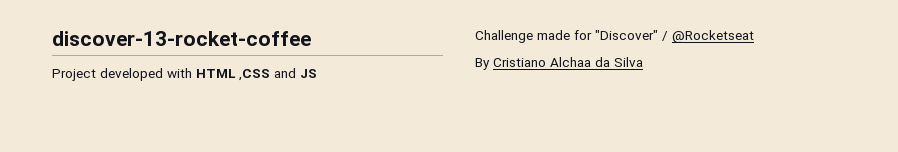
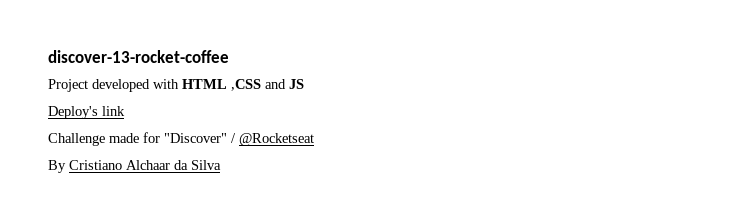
+ Deploy's link
- By Cristiano Alchaa da Silva
+ By Cristiano Alchaar da Silva

